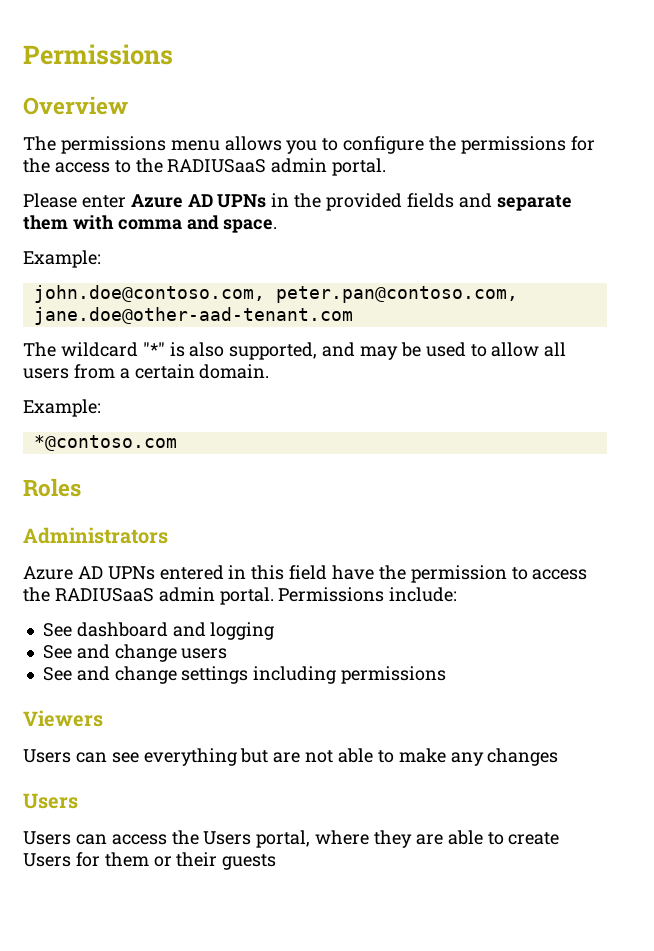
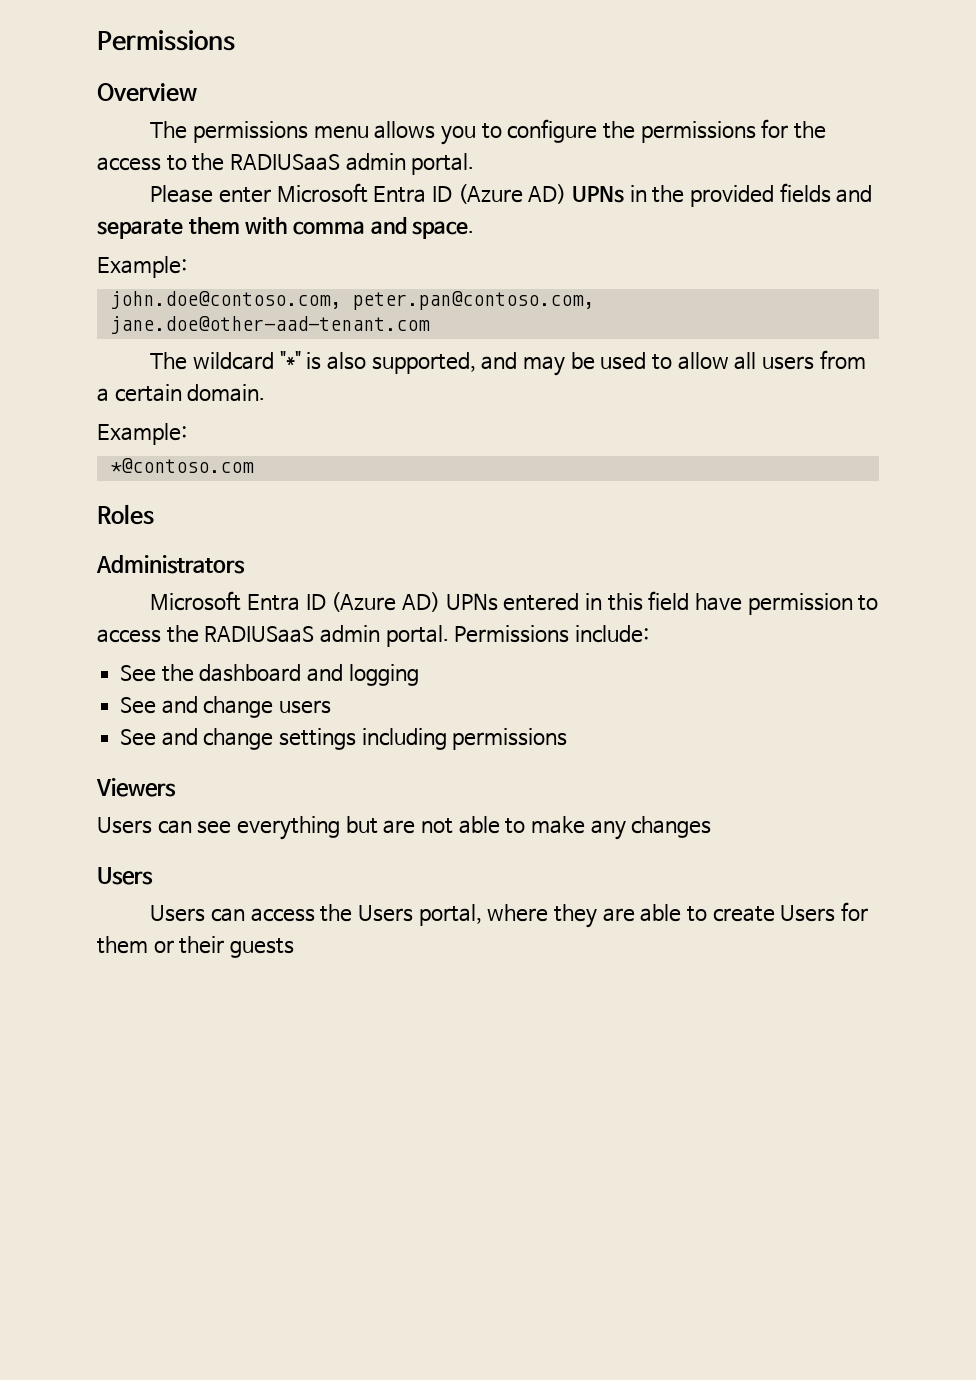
- Please enter Azure AD UPNs in the provided fields and separate them with comma and space.
+ Please enter Microsoft Entra ID (Azure AD) UPNs in the provided fields and separate them with comma and space.
- Azure AD UPNs entered in this field have the permission to access the RADIUSaaS admin portal.
+ Microsoft Entra ID (Azure AD) UPNs entered in this field have permission to access the RADIUSaaS admin portal.
- See dashboard and logging
+ See the dashboard and logging

